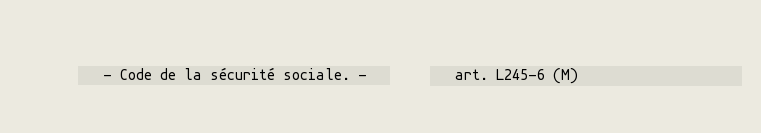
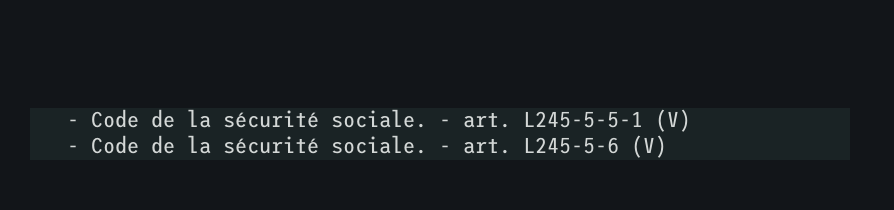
- - Code de la sécurité sociale. - art. L245-6 (M)
+ - Code de la sécurité sociale. - art. L245-5-5-1 (V)
+ - Code de la sécurité sociale. - art. L245-5-6 (V)

